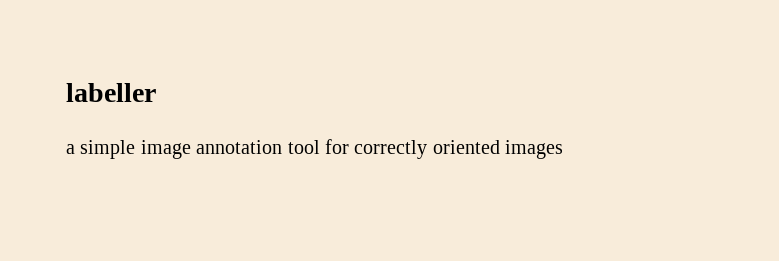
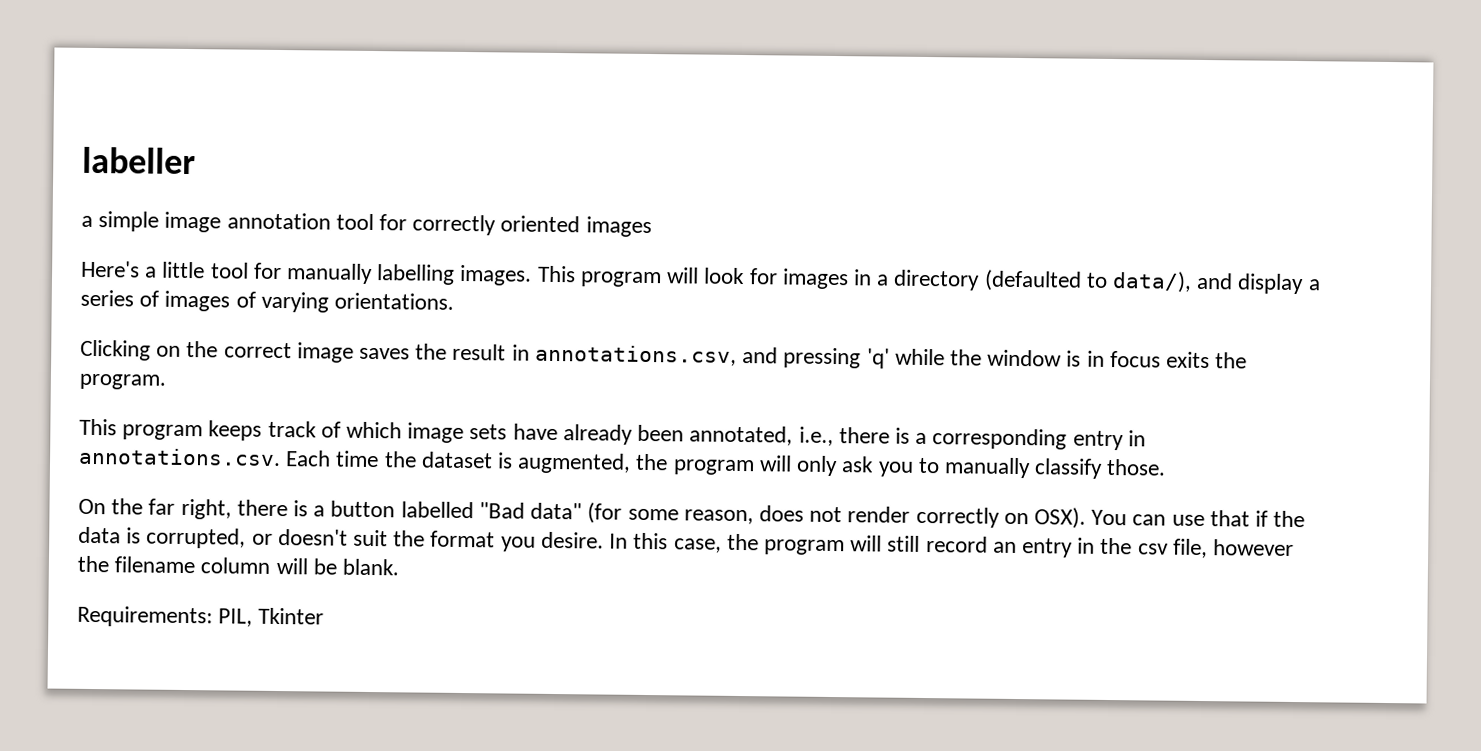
+ Here's a little tool for manually labelling images. This program will look for images in a directory (defaulted to data/), and display a series of images of varying orientations.
+ Clicking on the correct image saves the result in annotations.csv, and pressing 'q' while the window is in focus exits the program.
+ This program keeps track of which image sets have already been annotated, i.e., there is a corresponding entry in annotations.csv. Each time the dataset is augmented, the program will only ask you to manually classify those.
+ On the far right, there is a button labelled "Bad data" (for some reason, does not render correctly on OSX). You can use that if the data is corrupted, or doesn't suit the format you desire. In this case, the program will still record an entry in the csv file, however the filename column will be blank.
+ Requirements: PIL, Tkinter

